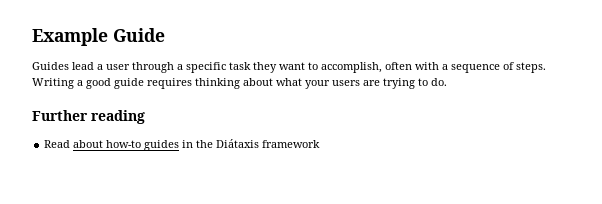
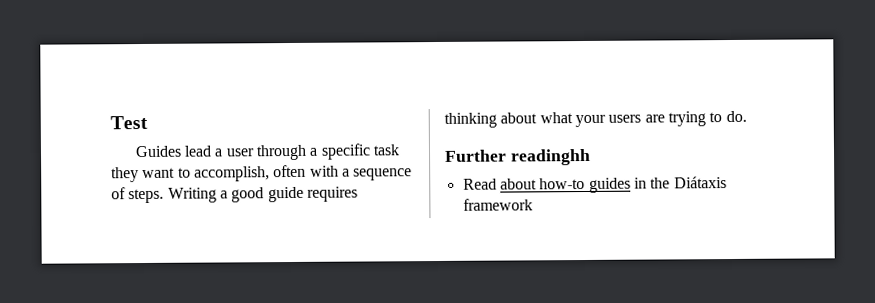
- Example Guide
+ Test
- Further reading
+ Further readinghh

